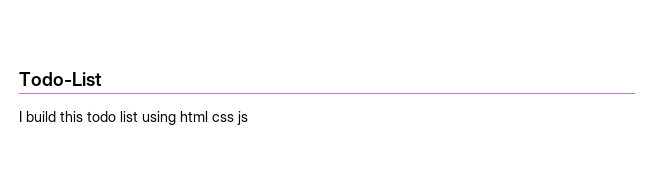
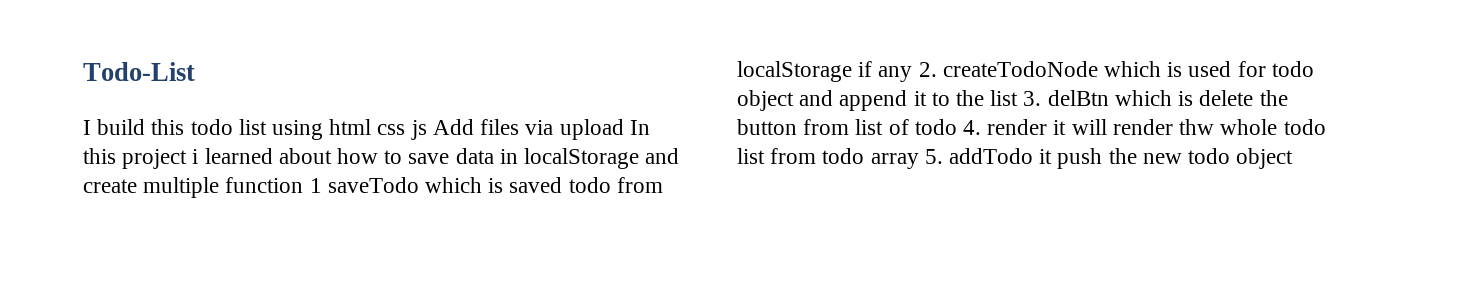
- I build this todo list using html css js
+ I build this todo list using html css js Add files via upload In this project i learned about how to save data in localStorage and create multiple function 1 saveTodo which is saved todo from localStorage if any 2. createTodoNode which is used for todo object and append it to the list 3. delBtn which is delete the button from list of todo 4. render it will render thw whole todo list from todo array 5. addTodo it push the new todo object

